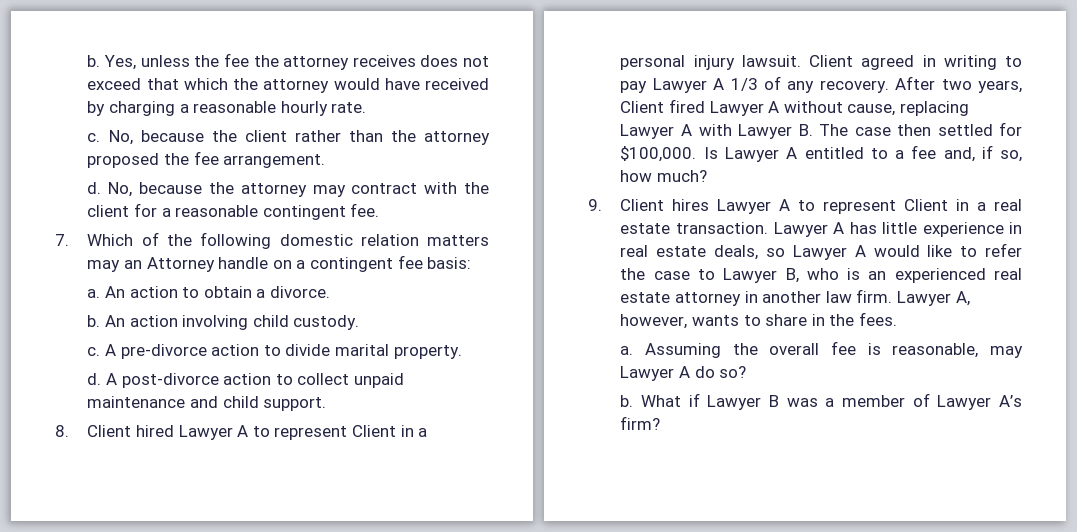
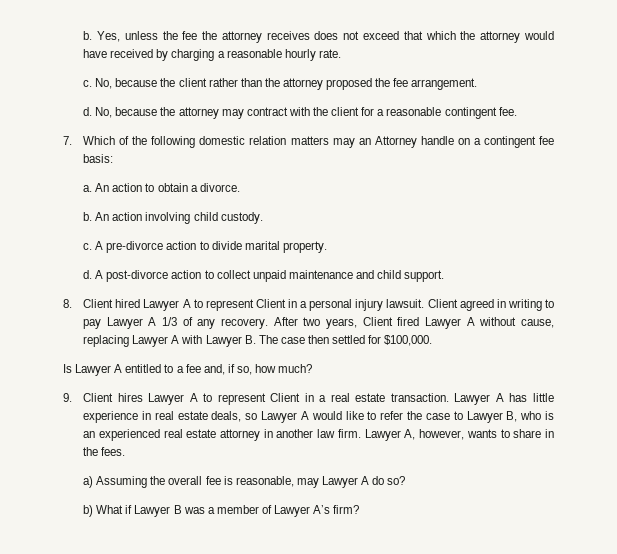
- After two years, Client fired Lawyer A without cause, replacing Lawyer A with Lawyer B. The case then settled for $100,000. Is Lawyer A entitled to a fee and, if so, how much?
+ After two years, Client fired Lawyer A without cause, replacing Lawyer A with Lawyer B. The case then settled for $100,000.
+ Is Lawyer A entitled to a fee and, if so, how much?
- a. Assuming the overall fee is reasonable, may Lawyer A do so?
+ a) Assuming the overall fee is reasonable, may Lawyer A do so?
- b. What if Lawyer B was a member of Lawyer A’s firm?
+ b) What if Lawyer B was a member of Lawyer A’s firm?

